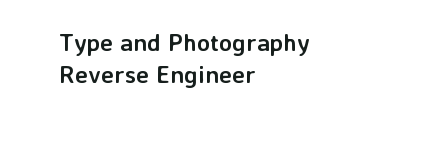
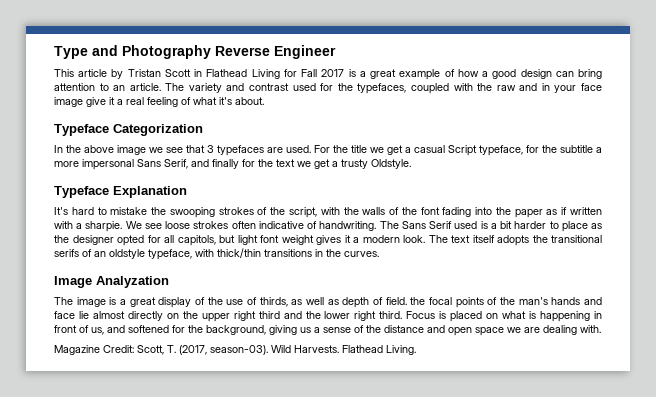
+ This article by Tristan Scott in Flathead Living for Fall 2017 is a great example of how a good design can bring attention to an article. The variety and contrast used for the typefaces, coupled with the raw and in your face image give it a real feeling of what it's about.
+ Typeface Categorization
+ In the above image we see that 3 typefaces are used. For the title we get a casual Script typeface, for the subtitle a more impersonal Sans Serif, and finally for the text we get a trusty Oldstyle.
+ Typeface Explanation
+ It's hard to mistake the swooping strokes of the script, with the walls of the font fading into the paper as if written with a sharpie. We see loose strokes often indicative of handwriting. The Sans Serif used is a bit harder to place as the designer opted for all capitols, but light font weight gives it a modern look. The text itself adopts the transitional serifs of an oldstyle typeface, with thick/thin transitions in the curves.
+ Image Analyzation
+ The image is a great display of the use of thirds, as well as depth of field. the focal points of the man's hands and face lie almost directly on the upper right third and the lower right third. Focus is placed on what is happening in front of us, and softened for the background, giving us a sense of the distance and open space we are dealing with.
+ Magazine Credit: Scott, T. (2017, season-03). Wild Harvests. Flathead Living.

